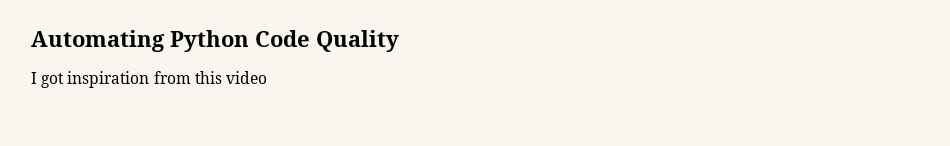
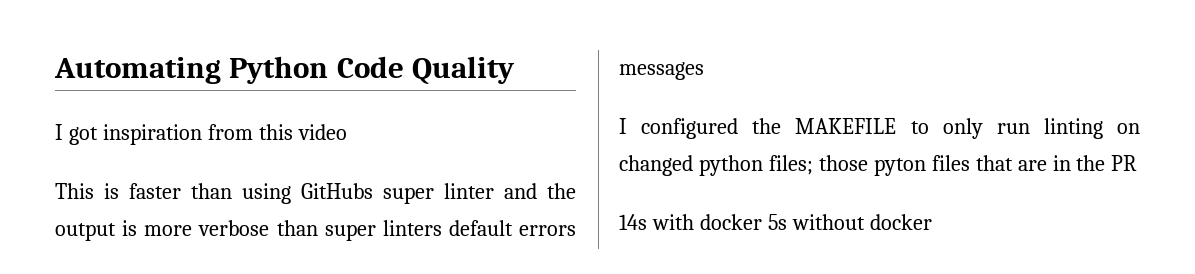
+ This is faster than using GitHubs super linter and the output is more verbose than super linters default errors messages
+ I configured the MAKEFILE to only run linting on changed python files; those pyton files that are in the PR
+ 14s with docker 5s without docker

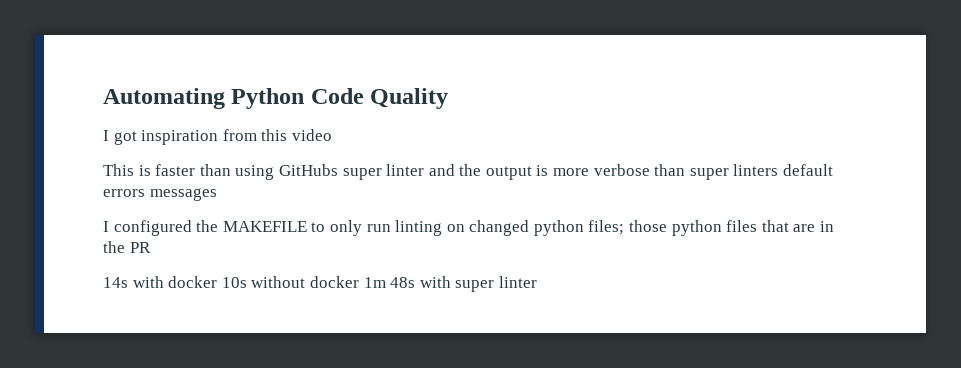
- I configured the MAKEFILE to only run linting on changed python files; those pyton files that are in the PR
+ I configured the MAKEFILE to only run linting on changed python files; those python files that are in the PR
- 14s with docker 5s without docker
+ 14s with docker 10s without docker 1m 48s with super linter

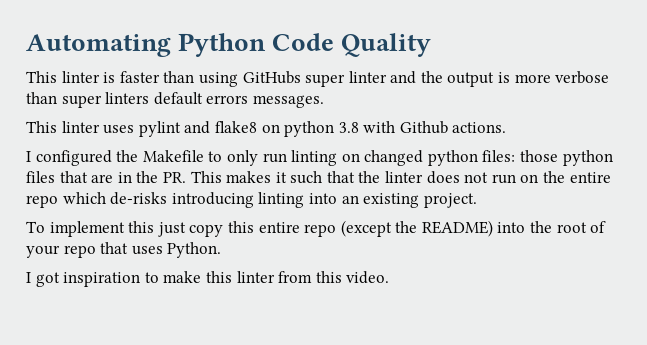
- I got inspiration from this video
- This is faster than using GitHubs super linter and the output is more verbose than super linters default errors messages
+ This linter is faster than using GitHubs super linter and the output is more verbose than super linters default errors messages.
+ This linter uses pylint and flake8 on python 3.8 with Github actions.
- I configured the MAKEFILE to only run linting on changed python files; those python files that are in the PR
- 14s with docker 10s without docker 1m 48s with super linter
+ I configured the Makefile to only run linting on changed python files: those python files that are in the PR. This makes it such that the linter does not run on the entire repo which de-risks introducing linting into an existing project.
+ To implement this just copy this entire repo (except the README) into the root of your repo that uses Python.
+ I got inspiration to make this linter from this video.

